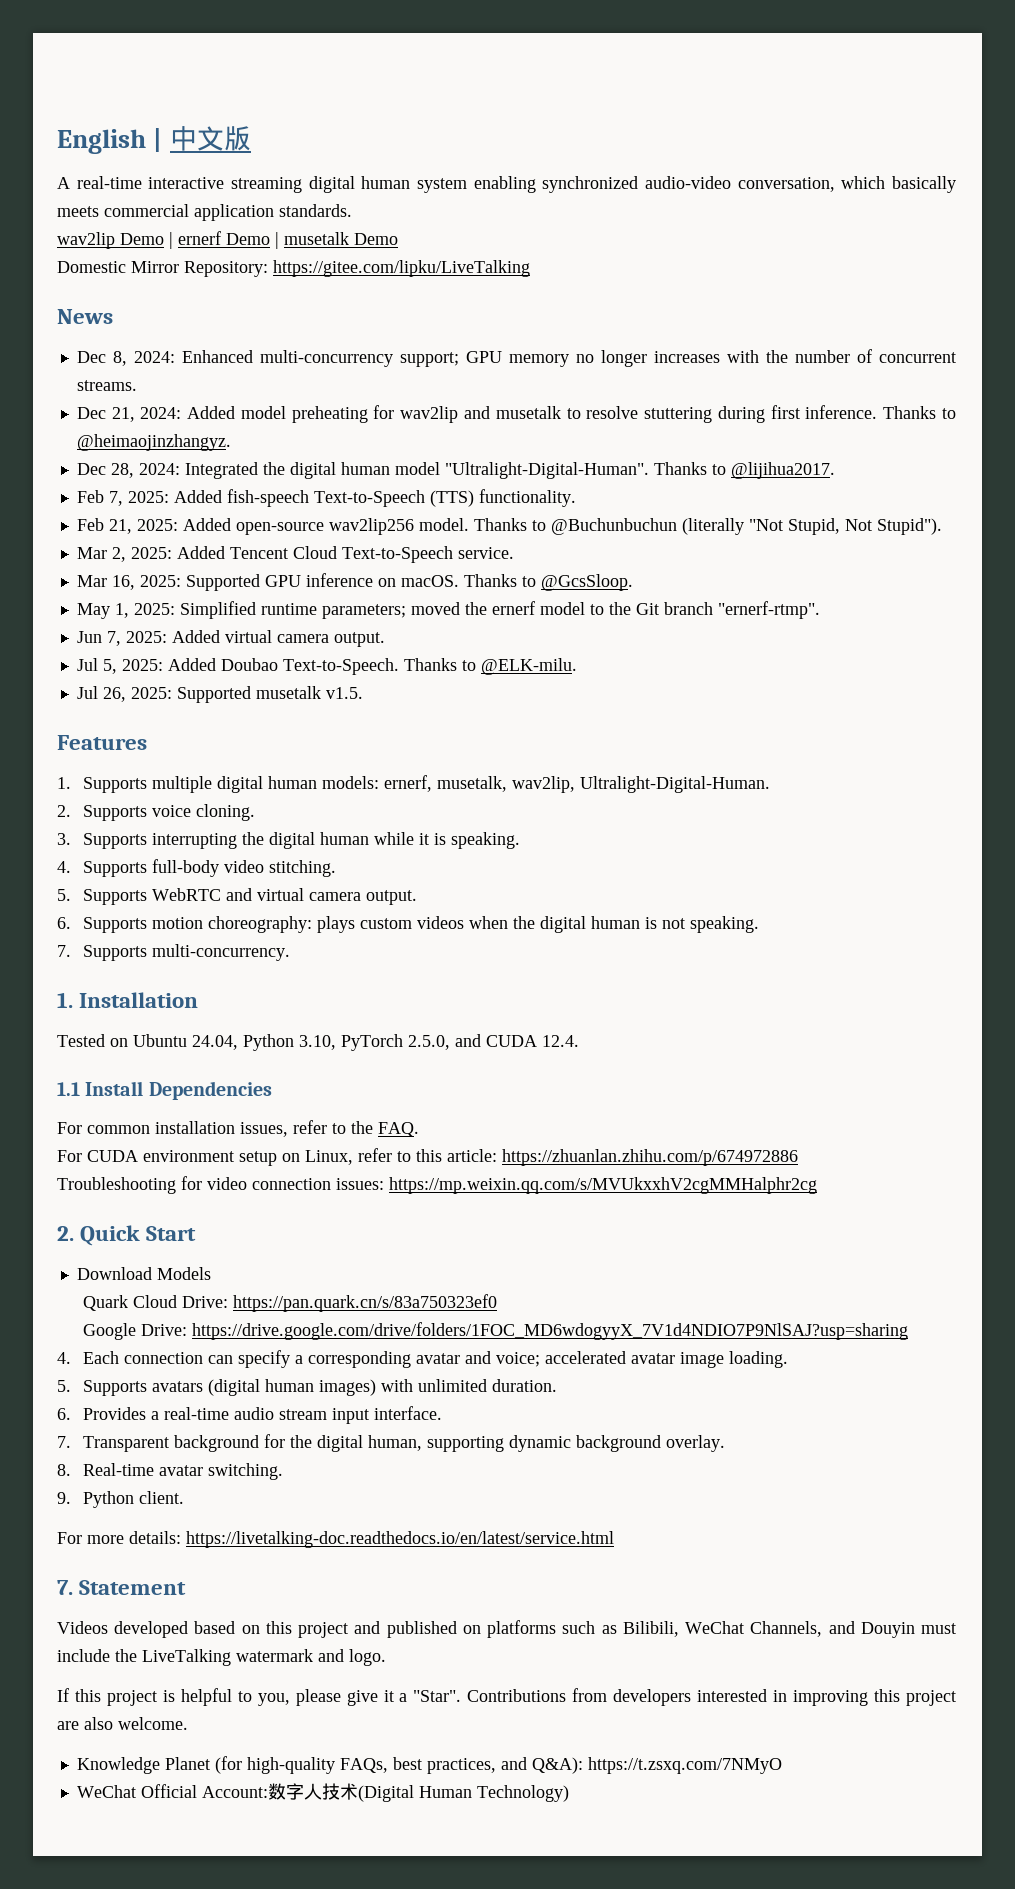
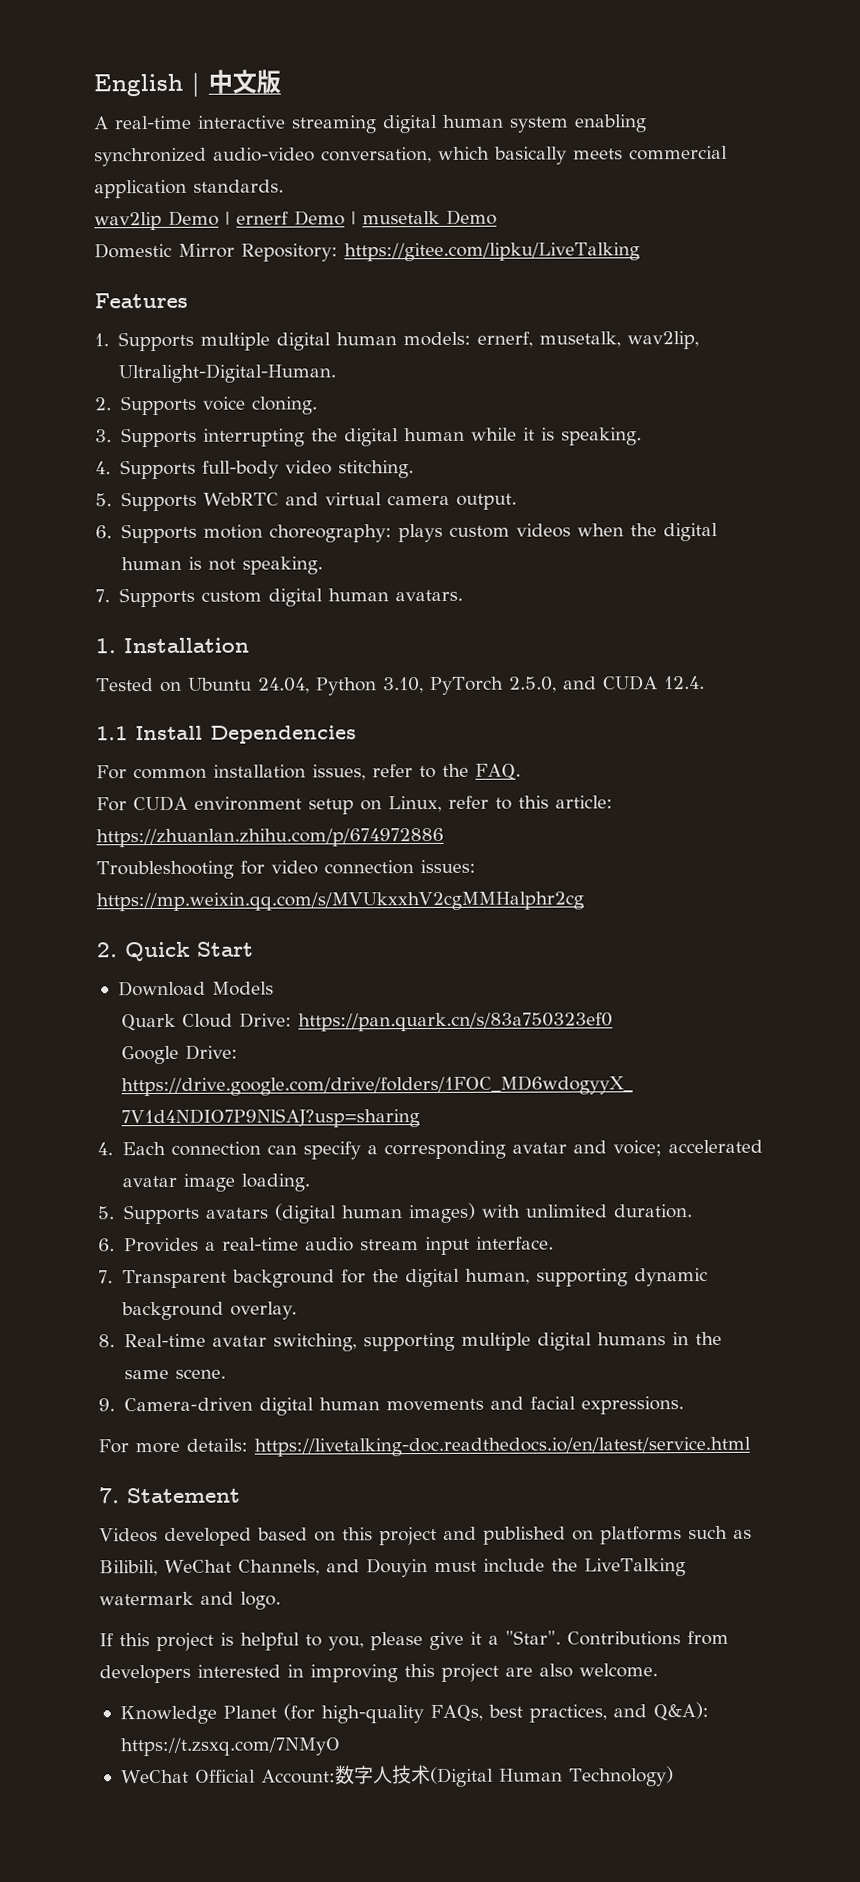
- News
- Dec 8, 2024: Enhanced multi-concurrency support; GPU memory no longer increases with the number of concurrent streams.
- Dec 21, 2024: Added model preheating for wav2lip and musetalk to resolve stuttering during first inference. Thanks to @heimaojinzhangyz.
- Dec 28, 2024: Integrated the digital human model "Ultralight-Digital-Human". Thanks to @lijihua2017.
- Feb 7, 2025: Added fish-speech Text-to-Speech (TTS) functionality.
- Feb 21, 2025: Added open-source wav2lip256 model. Thanks to @Buchunbuchun (literally "Not Stupid, Not Stupid").
- Mar 2, 2025: Added Tencent Cloud Text-to-Speech service.
- Mar 16, 2025: Supported GPU inference on macOS. Thanks to @GcsSloop.
- May 1, 2025: Simplified runtime parameters; moved the ernerf model to the Git branch "ernerf-rtmp".
- Jun 7, 2025: Added virtual camera output.
- Jul 5, 2025: Added Doubao Text-to-Speech. Thanks to @ELK-milu.
- Jul 26, 2025: Supported musetalk v1.5.
- 7. Supports multi-concurrency.
+ 7. Supports custom digital human avatars.
- 8. Real-time avatar switching.
- 9. Python client.
+ 8. Real-time avatar switching, supporting multiple digital humans in the same scene.
+ 9. Camera‑driven digital human movements and facial expressions.

